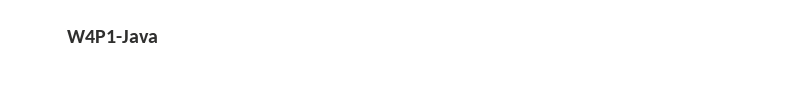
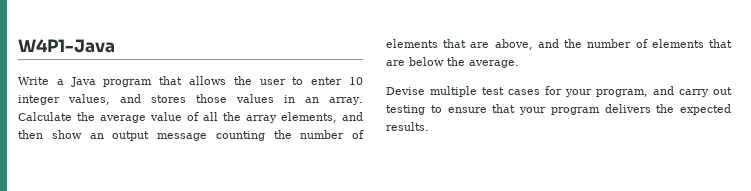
+ Write a Java program that allows the user to enter 10 integer values, and stores those values in an array. Calculate the average value of all the array elements, and then show an output message counting the number of elements that are above, and the number of elements that are below the average.
+ Devise multiple test cases for your program, and carry out testing to ensure that your program delivers the expected results.

